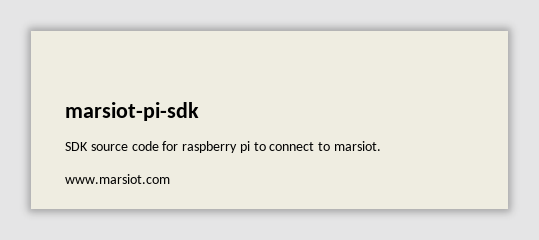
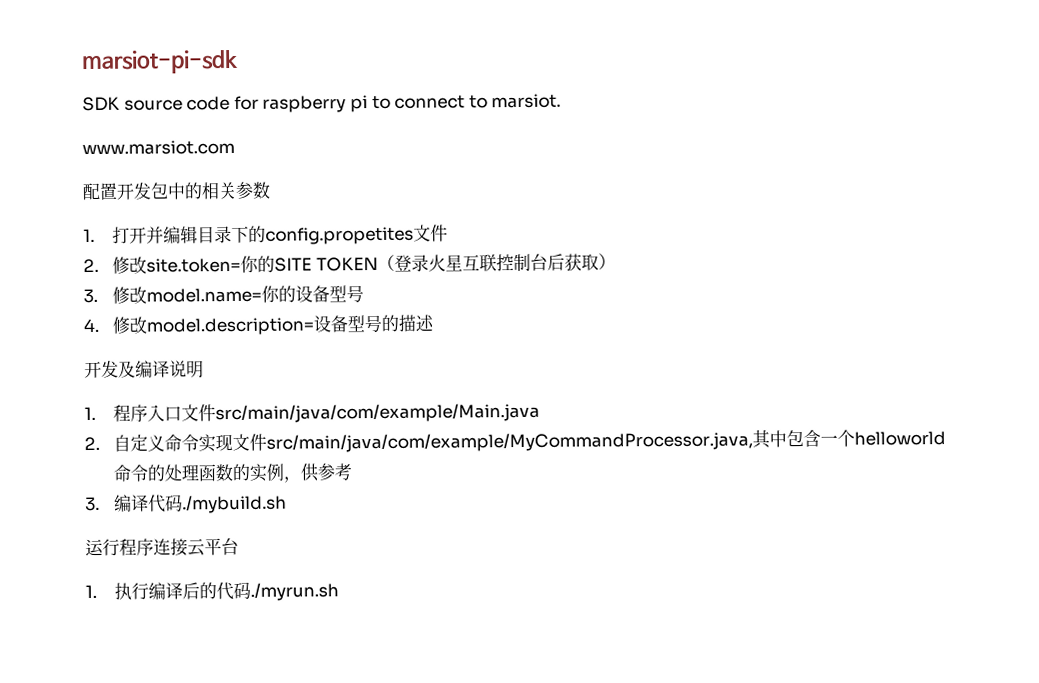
+ 配置开发包中的相关参数
+ 1.打开并编辑目录下的config.propetites文件
+ 2.修改site.token=你的SITE TOKEN（登录火星互联控制台后获取）
+ 3.修改model.name=你的设备型号
+ 4.修改model.description=设备型号的描述
+ 开发及编译说明
+ 1.程序入口文件src/main/java/com/example/Main.java
+ 2.自定义命令实现文件src/main/java/com/example/MyCommandProcessor.java,其中包含一个helloworld命令的处理函数的实例，供参考
+ 3.编译代码./mybuild.sh
+ 运行程序连接云平台
+ 1.执行编译后的代码./myrun.sh

